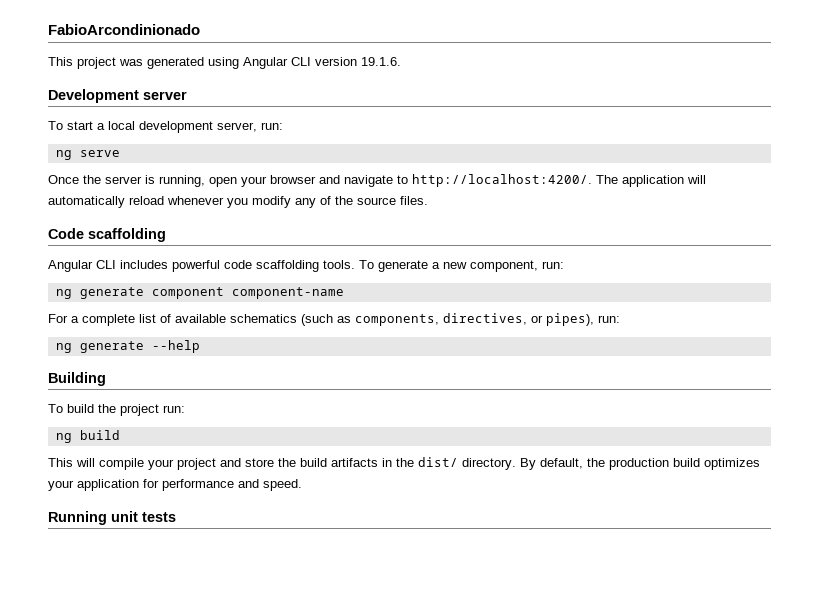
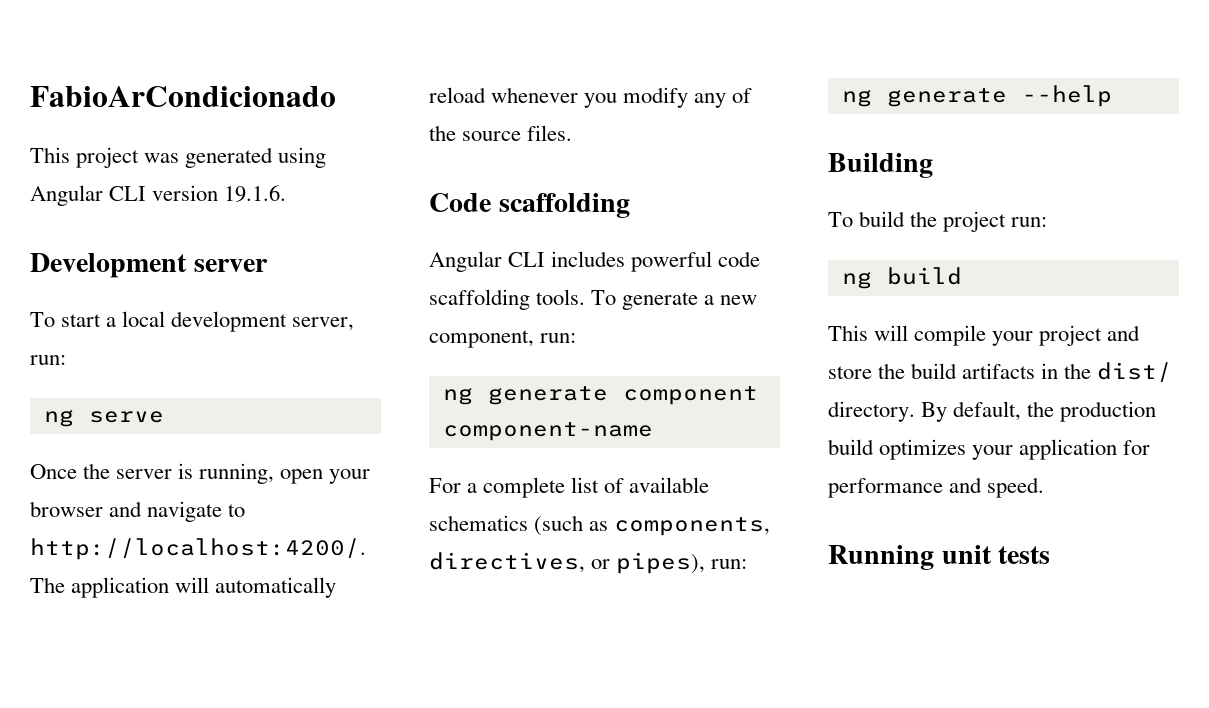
- FabioArcondinionado
+ FabioArCondicionado

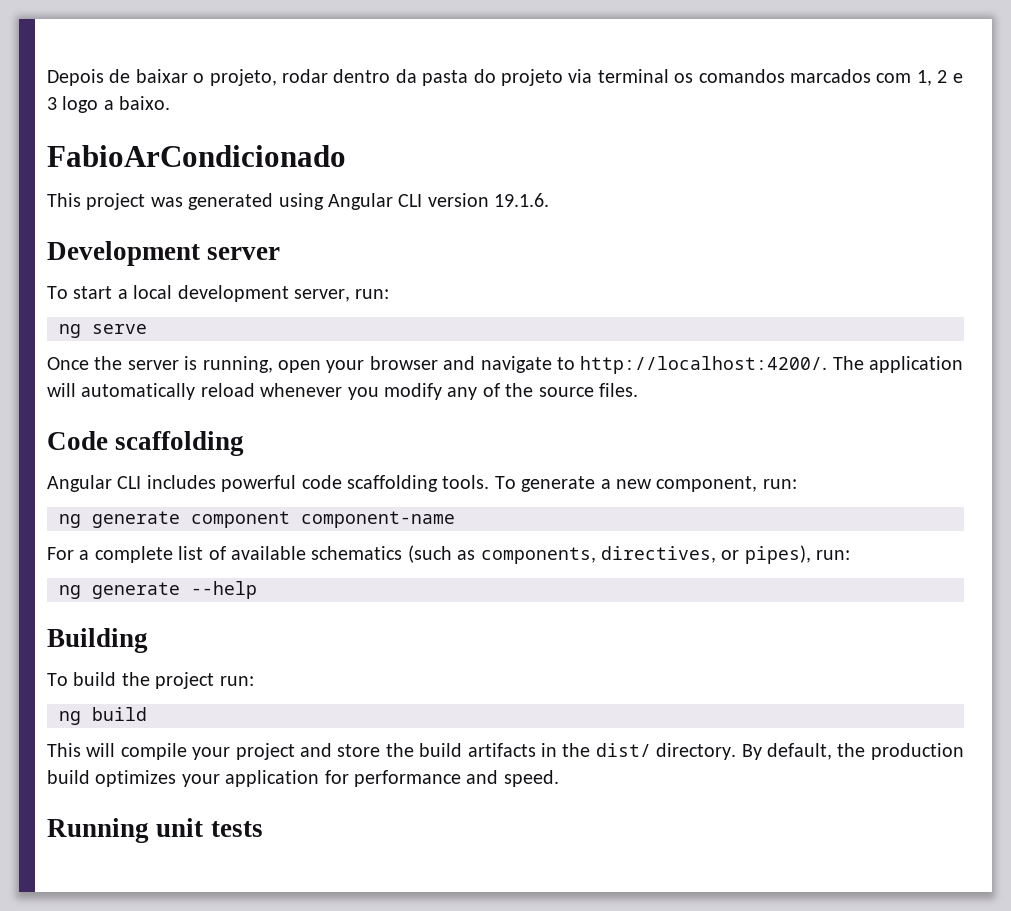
+ Depois de baixar o projeto, rodar dentro da pasta do projeto via terminal os comandos marcados com 1, 2 e 3 logo a baixo.

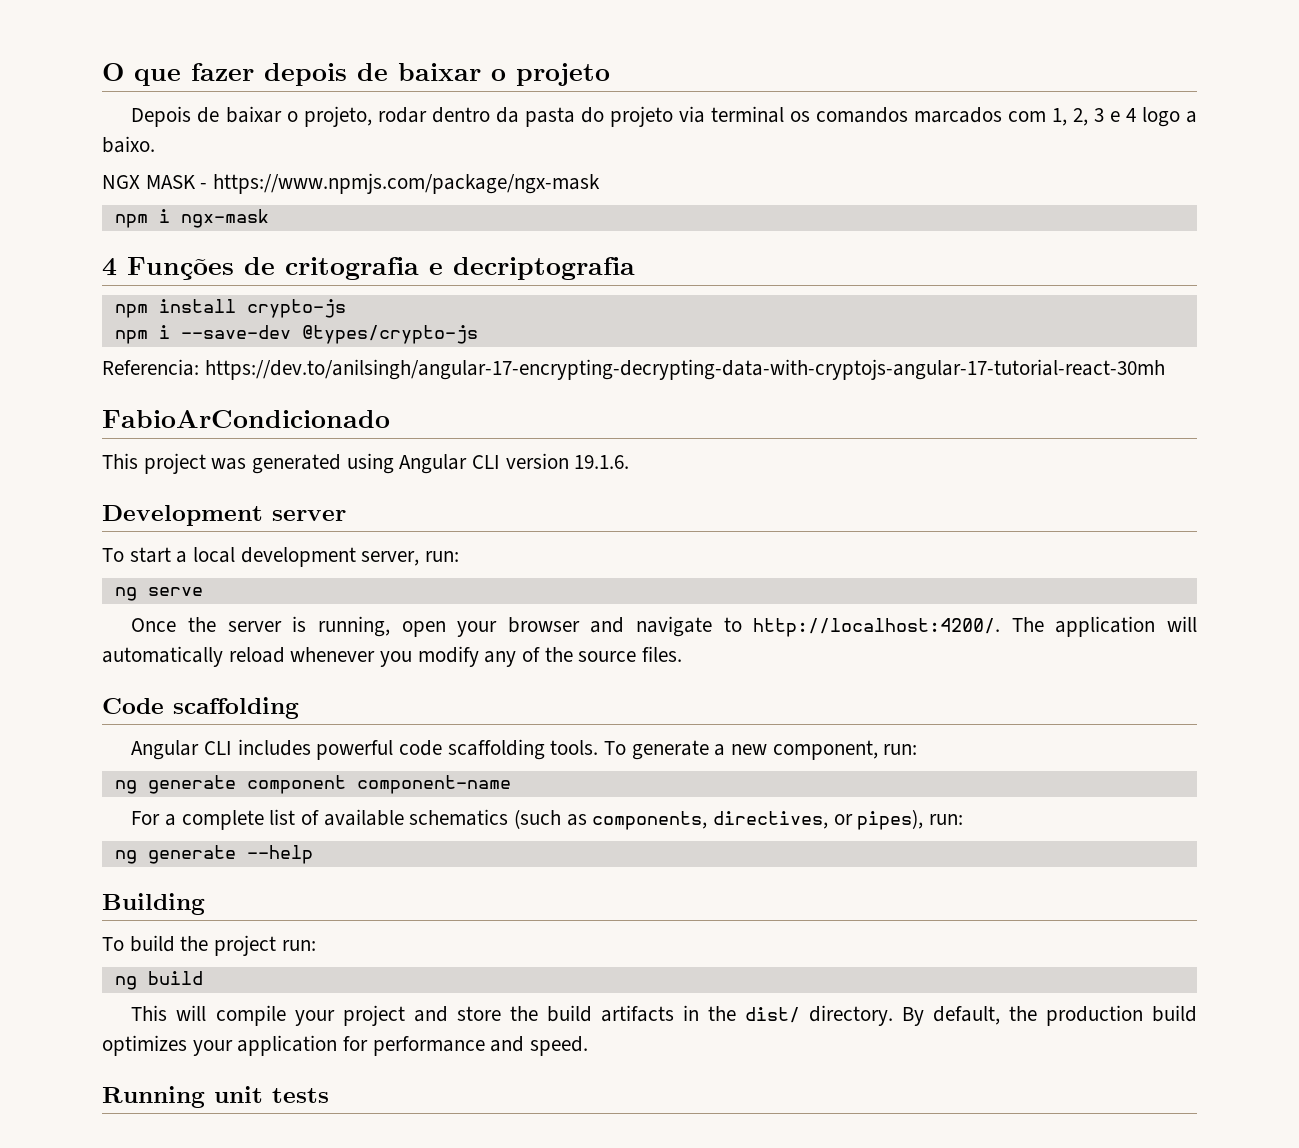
+ O que fazer depois de baixar o projeto
- Depois de baixar o projeto, rodar dentro da pasta do projeto via terminal os comandos marcados com 1, 2 e 3 logo a baixo.
+ Depois de baixar o projeto, rodar dentro da pasta do projeto via terminal os comandos marcados com 1, 2, 3 e 4 logo a baixo.
+ NGX MASK - https://www.npmjs.com/package/ngx-mask
+ npm i ngx-mask
+ 4 Funções de critografia e decriptografia
+ npm install crypto-js
+ npm i --save-dev @types/crypto-js
+ Referencia: https://dev.to/anilsingh/angular-17-encrypting-decrypting-data-with-cryptojs-angular-17-tutorial-react-30mh

